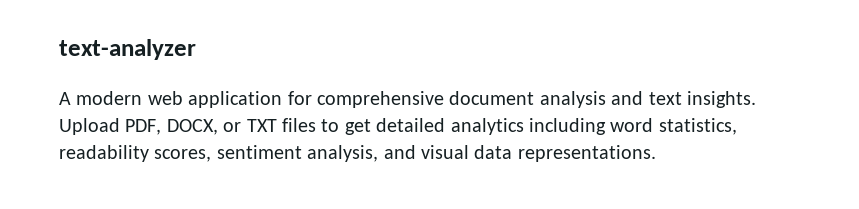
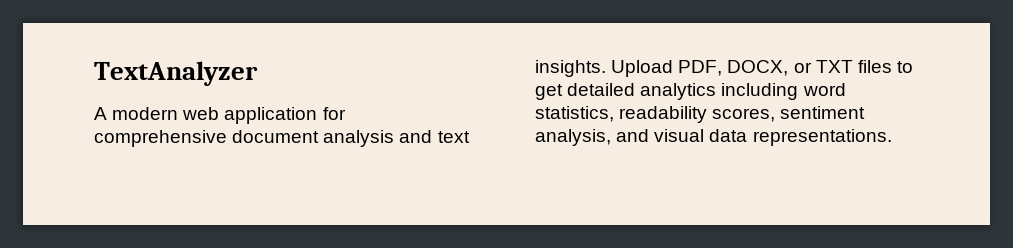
- text-analyzer
+ TextAnalyzer

